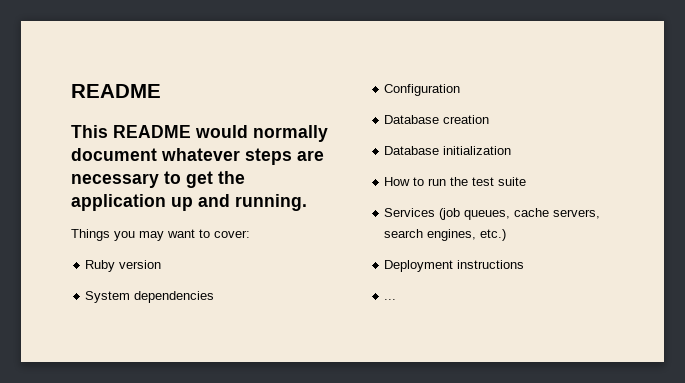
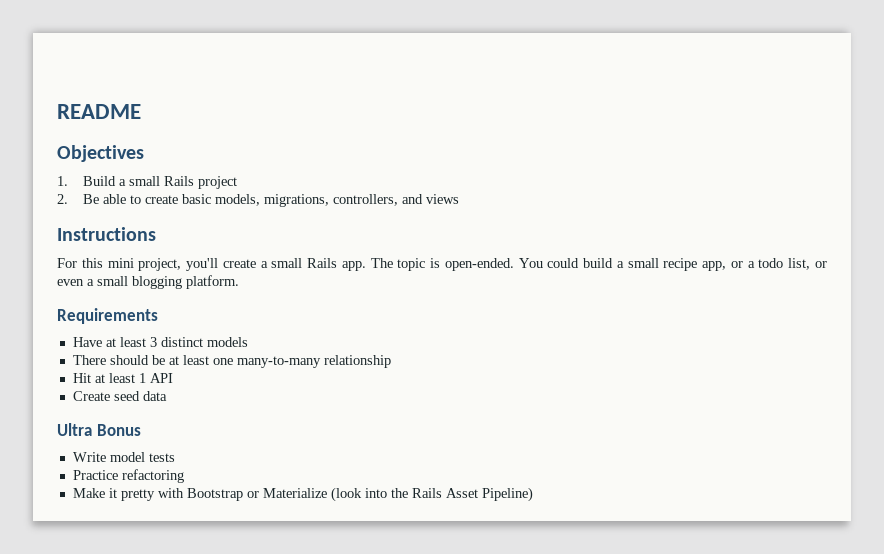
- This README would normally document whatever steps are necessary to get the application up and running.
- Things you may want to cover:
- Ruby version
- System dependencies
- Configuration
- Database creation
- Database initialization
- How to run the test suite
- Services (job queues, cache servers, search engines, etc.)
- Deployment instructions
- ...
+ Objectives
+ 1. Build a small Rails project
+ 2. Be able to create basic models, migrations, controllers, and views
+ Instructions
+ For this mini project, you'll create a small Rails app. The topic is open-ended. You could build a small recipe app, or a todo list, or even a small blogging platform.
+ Requirements
+ Have at least 3 distinct models
+ There should be at least one many-to-many relationship
+ Hit at least 1 API
+ Create seed data
+ Ultra Bonus
+ Write model tests
+ Practice refactoring
+ Make it pretty with Bootstrap or Materialize (look into the Rails Asset Pipeline)

